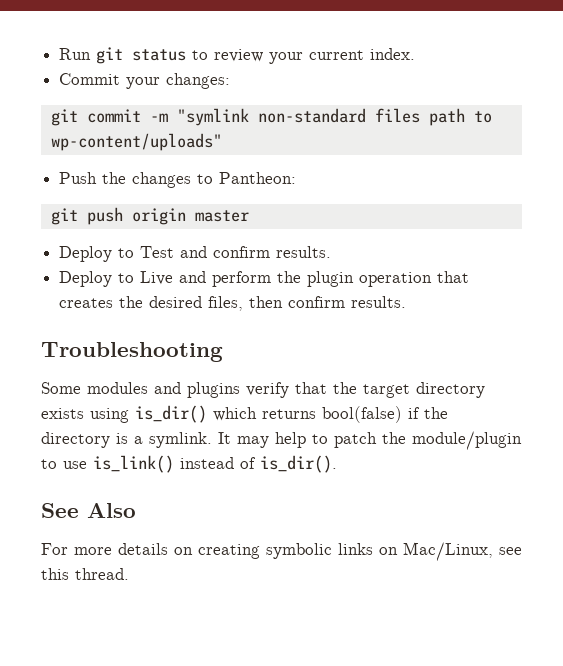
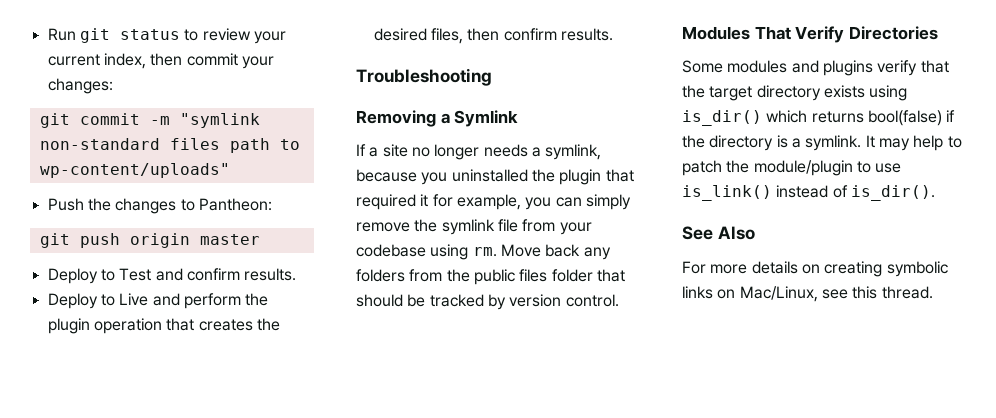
- Run git status to review your current index.
- Commit your changes:
+ Run git status to review your current index, then commit your changes:
+ Removing a Symlink
+ If a site no longer needs a symlink, because you uninstalled the plugin that required it for example, you can simply remove the symlink file from your codebase using rm. Move back any folders from the public files folder that should be tracked by version control.
+ Modules That Verify Directories

